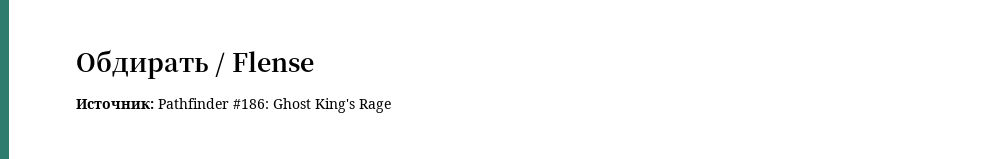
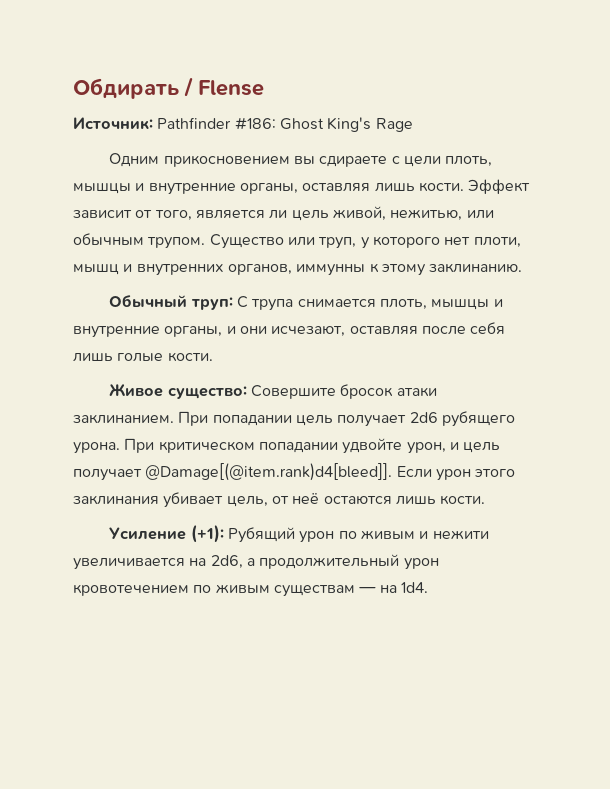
+ Одним прикосновением вы сдираете с цели плоть, мышцы и внутренние органы, оставляя лишь кости. Эффект зависит от того, является ли цель живой, нежитью, или обычным трупом. Существо или труп, у которого нет плоти, мышц и внутренних органов, иммунны к этому заклинанию.
+ Обычный труп: С трупа снимается плоть, мышцы и внутренние органы, и они исчезают, оставляя после себя лишь голые кости.
+ Живое существо: Совершите бросок атаки заклинанием. При попадании цель получает 2d6 рубящего урона. При критическом попадании удвойте урон, и цель получает @Damage[(@item.rank)d4[bleed]]. Если урон этого заклинания убивает цель, от неё остаются лишь кости.
+ Усиление (+1): Рубящий урон по живым и нежити увеличивается на 2d6, а продолжительный урон кровотечением по живым существам — на 1d4.

